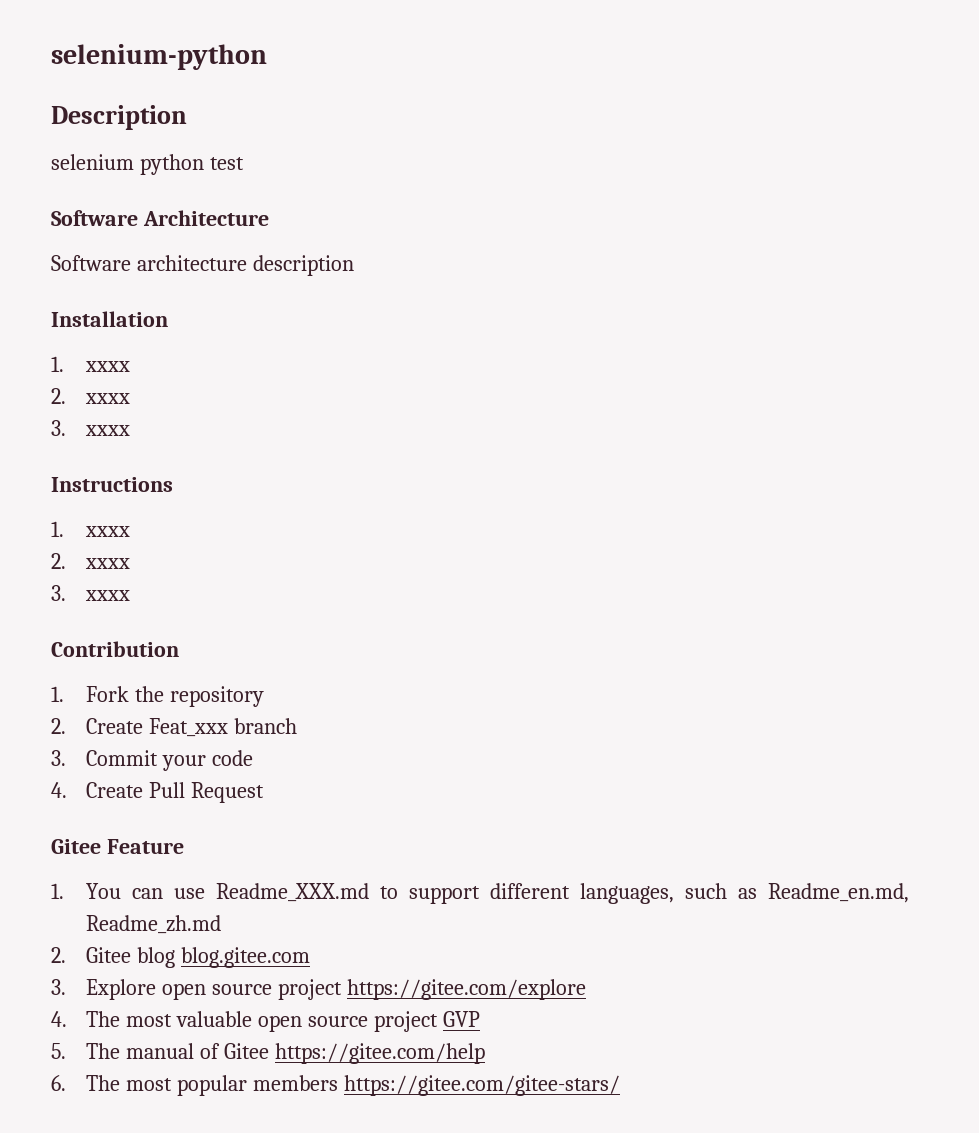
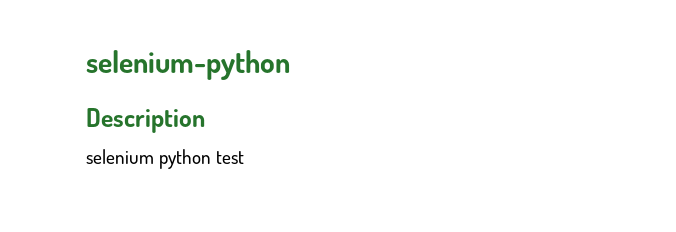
- Software Architecture
- Software architecture description
- Installation
- 1. xxxx
- 2. xxxx
- 3. xxxx
- Instructions
- 1. xxxx
- 2. xxxx
- 3. xxxx
- Contribution
- 1. Fork the repository
- 2. Create Feat_xxx branch
- 3. Commit your code
- 4. Create Pull Request
- Gitee Feature
- 1. You can use Readme_XXX.md to support different languages, such as Readme_en.md, Readme_zh.md
- 2. Gitee blog blog.gitee.com
- 3. Explore open source project https://gitee.com/explore
- 4. The most valuable open source project GVP
- 5. The manual of Gitee https://gitee.com/help
- 6. The most popular members https://gitee.com/gitee-stars/

